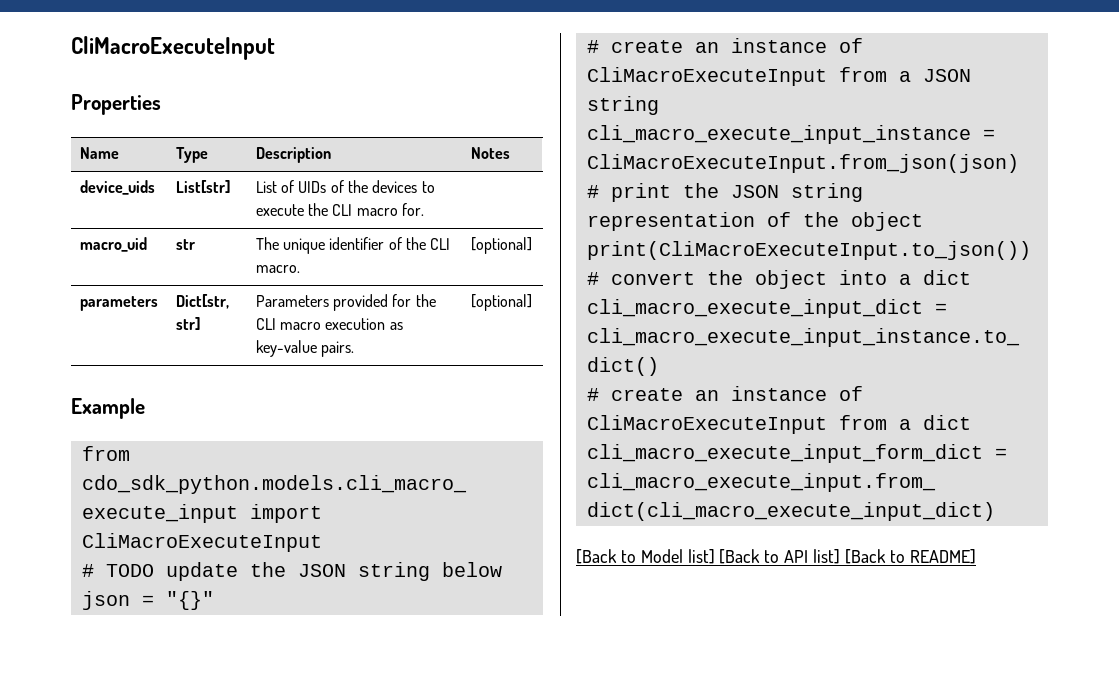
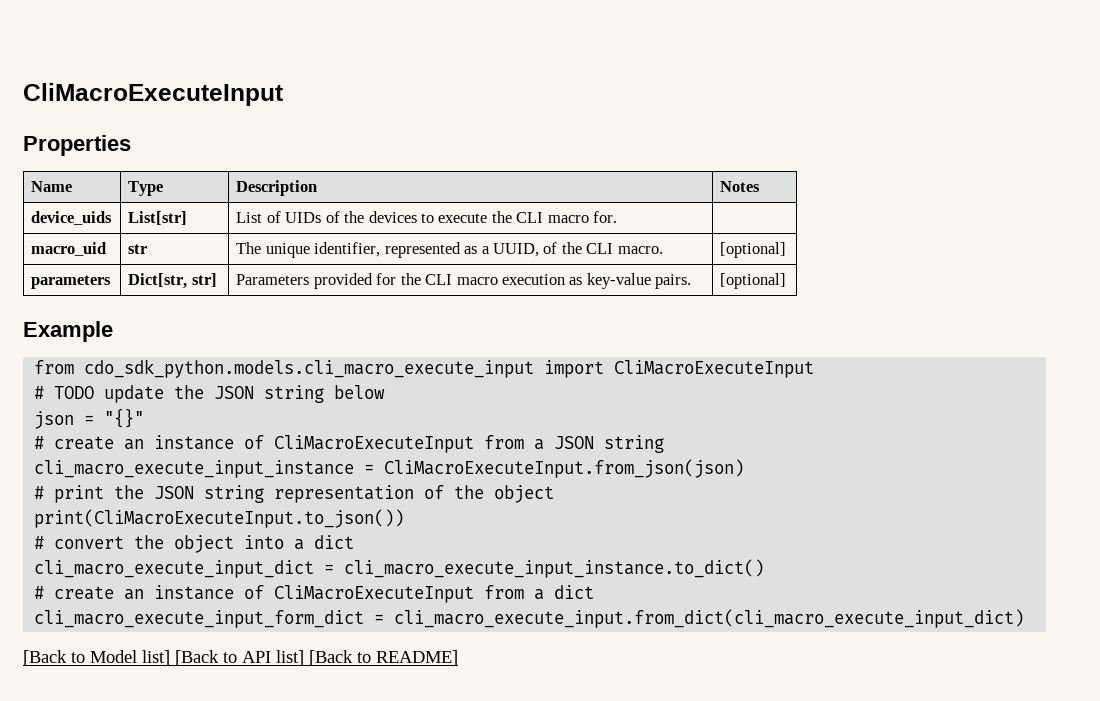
- macro_uid | str | The unique identifier of the CLI macro. | [optional]
+ macro_uid | str | The unique identifier, represented as a UUID, of the CLI macro. | [optional]

